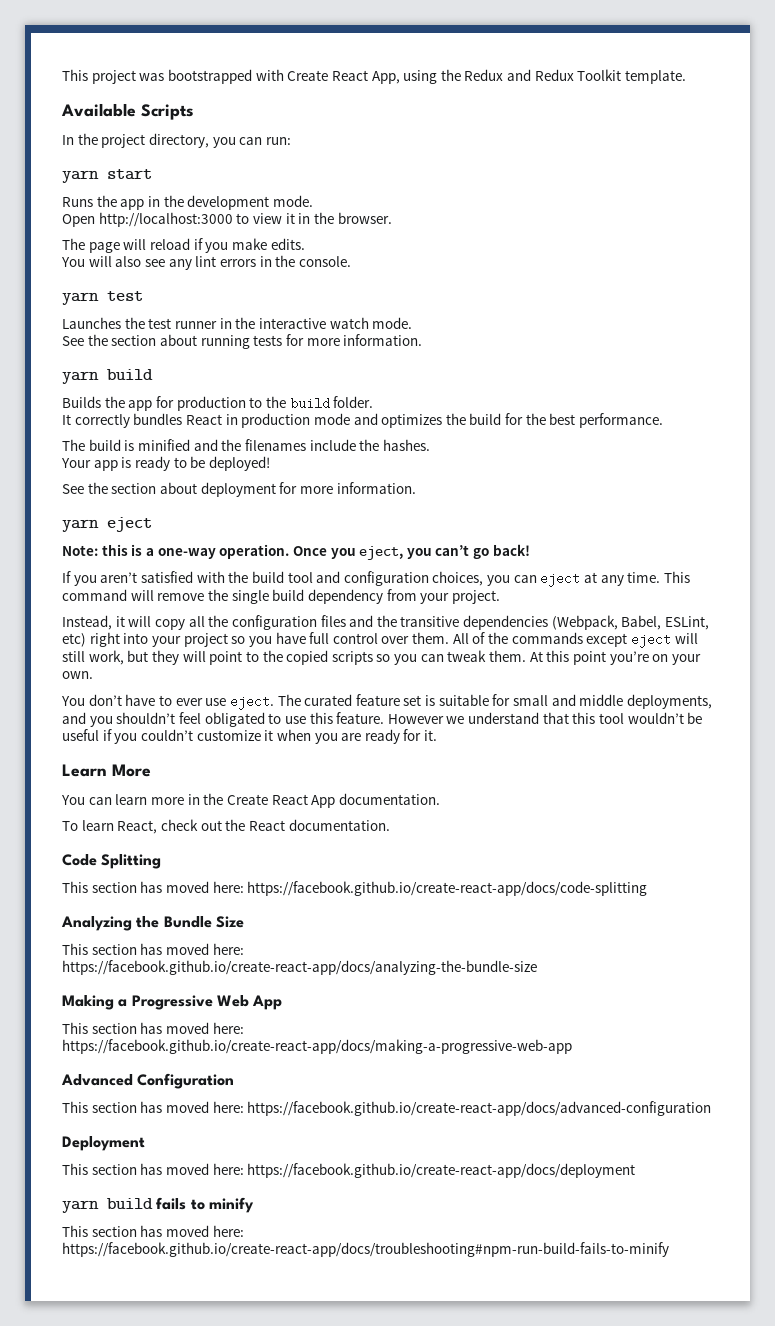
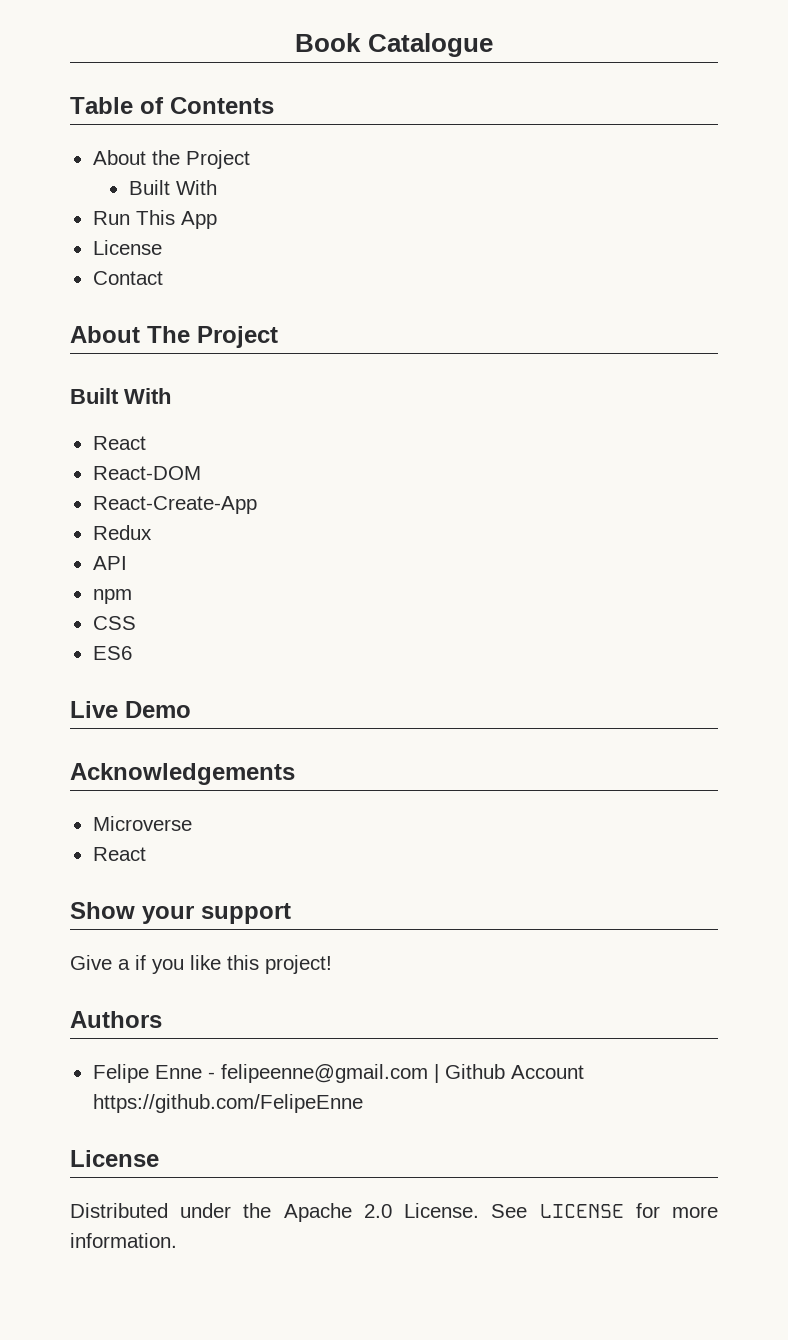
- This project was bootstrapped with Create React App, using the Redux and Redux Toolkit template.
- Available Scripts
- In the project directory, you can run:
- yarn start
- Runs the app in the development mode.
- Open http://localhost:3000 to view it in the browser.
- The page will reload if you make edits.
- You will also see any lint errors in the console.
- yarn test
- Launches the test runner in the interactive watch mode.
- See the section about running tests for more information.
- yarn build
- Builds the app for production to the build folder.
- It correctly bundles React in production mode and optimizes the build for the best performance.
- The build is minified and the filenames include the hashes.
- Your app is ready to be deployed!
- See the section about deployment for more information.
- yarn eject
- Note: this is a one-way operation. Once you eject, you can’t go back!
- If you aren’t satisfied with the build tool and configuration choices, you can eject at any time. This command will remove the single build dependency from your project.
- Instead, it will copy all the configuration files and the transitive dependencies (Webpack, Babel, ESLint, etc) right into your project so you have full control over them. All of the commands except eject will still work, but they will point to the copied scripts so you can tweak them. At this point you’re on your own.
- You don’t have to ever use eject. The curated feature set is suitable for small and middle deployments, and you shouldn’t feel obligated to use this feature. However we understand that this tool wouldn’t be useful if you couldn’t customize it when you are ready for it.
- Learn More
- You can learn more in the Create React App documentation.
- To learn React, check out the React documentation.
- Code Splitting
- This section has moved here: https://facebook.github.io/create-react-app/docs/code-splitting
- Analyzing the Bundle Size
- This section has moved here: https://facebook.github.io/create-react-app/docs/analyzing-the-bundle-size
- Making a Progressive Web App
- This section has moved here: https://facebook.github.io/create-react-app/docs/making-a-progressive-web-app
- Advanced Configuration
- This section has moved here: https://facebook.github.io/create-react-app/docs/advanced-configuration
- Deployment
- This section has moved here: https://facebook.github.io/create-react-app/docs/deployment
- yarn build fails to minify
- This section has moved here: https://facebook.github.io/create-react-app/docs/troubleshooting#npm-run-build-fails-to-minify
+ Book Catalogue
+ Table of Contents
+ About the Project
+ Built With
+ Run This App
+ License
+ Contact
+ About The Project
+ Built With
+ React
+ React-DOM
+ React-Create-App
+ Redux
+ API
+ npm
+ CSS
+ ES6
+ Live Demo
+ Acknowledgements
+ Microverse
+ React
+ Show your support
+ Give a if you like this project!
+ Authors
+ Felipe Enne - felipeenne@gmail.com | Github Account https://github.com/FelipeEnne
+ License
+ Distributed under the Apache 2.0 License. See LICENSE for more information.

